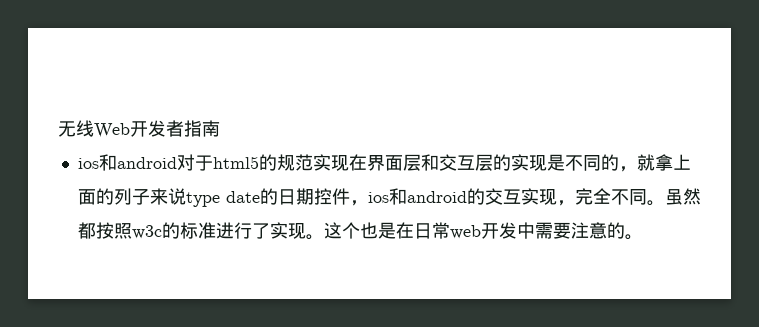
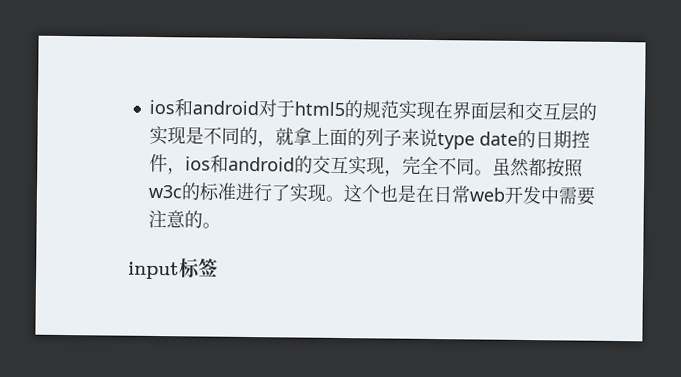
- 无线Web开发者指南
+ input标签

